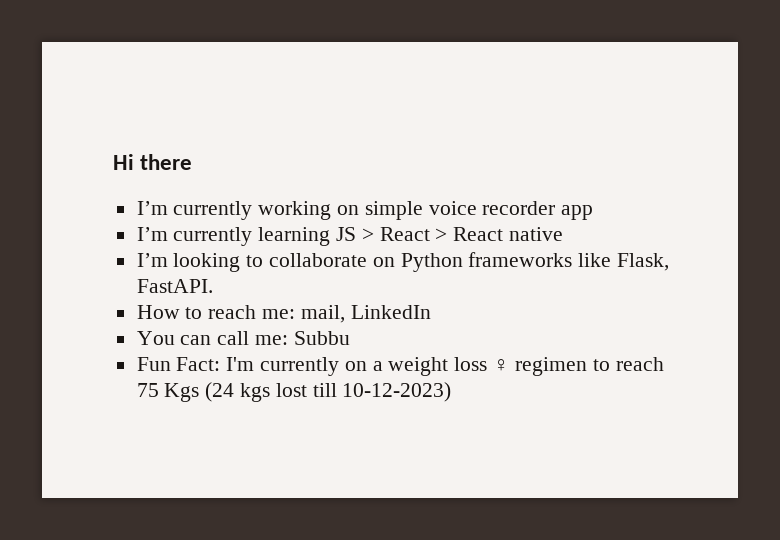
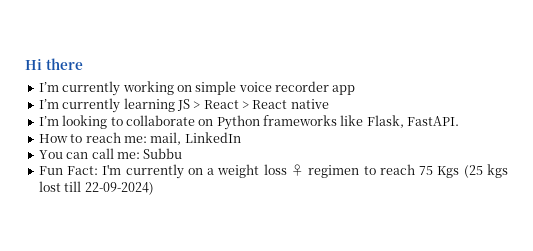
- Fun Fact: I'm currently on a weight loss ♀ regimen to reach 75 Kgs (24 kgs lost till 10-12-2023)
+ Fun Fact: I'm currently on a weight loss ♀ regimen to reach 75 Kgs (25 kgs lost till 22-09-2024)

